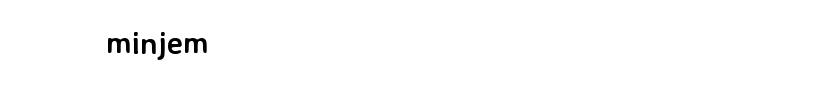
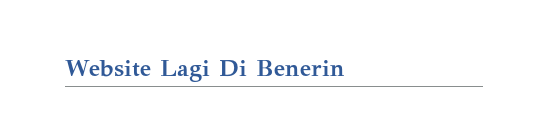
- minjem
+ Website Lagi Di Benerin

